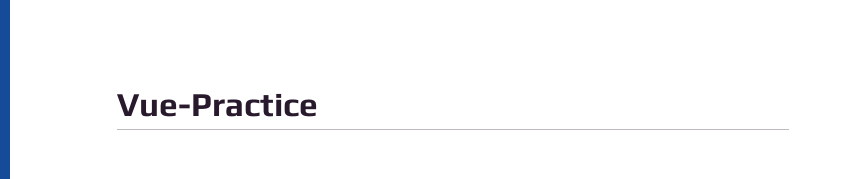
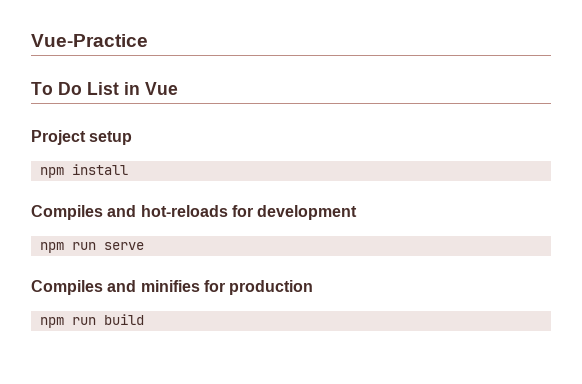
+ To Do List in Vue
+ Project setup
+ npm install
+ Compiles and hot-reloads for development
+ npm run serve
+ Compiles and minifies for production
+ npm run build

